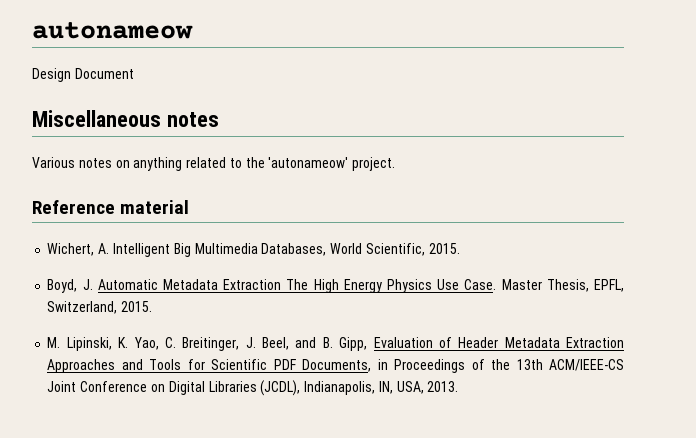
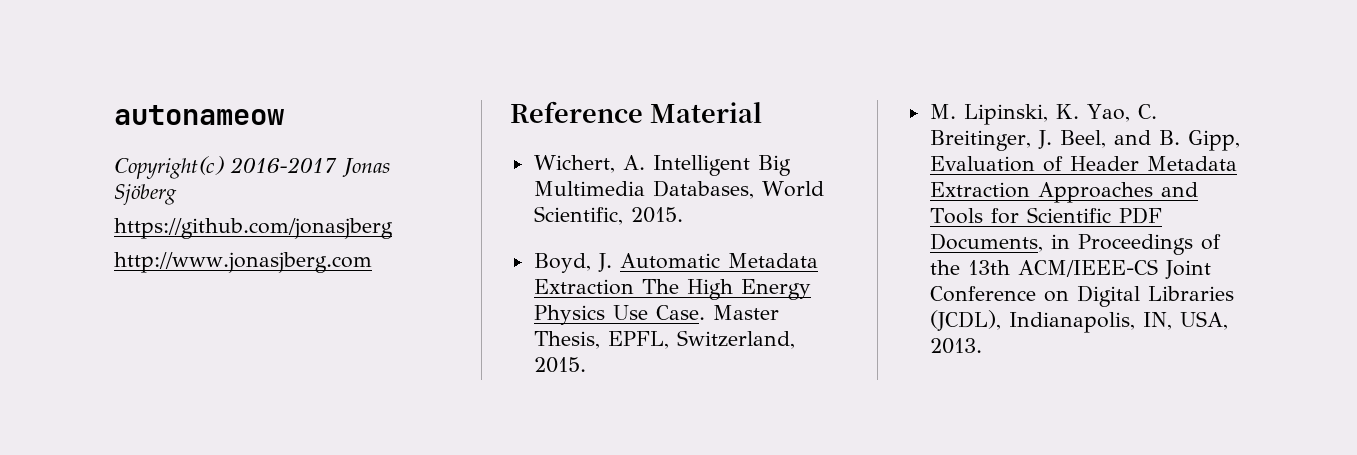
- Design Document
- Miscellaneous notes
- Various notes on anything related to the 'autonameow' project.
+ Copyright(c) 2016-2017 Jonas Sjöberg
+ https://github.com/jonasjberg
+ http://www.jonasjberg.com
- Reference material
+ Reference Material

